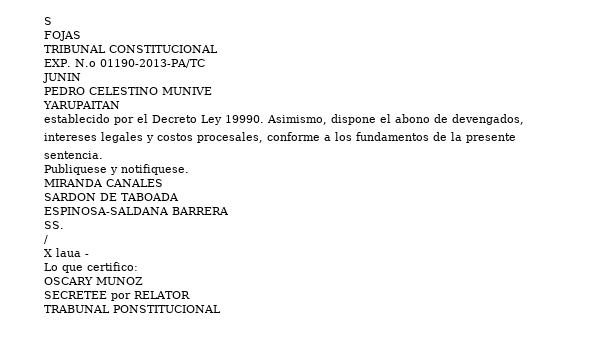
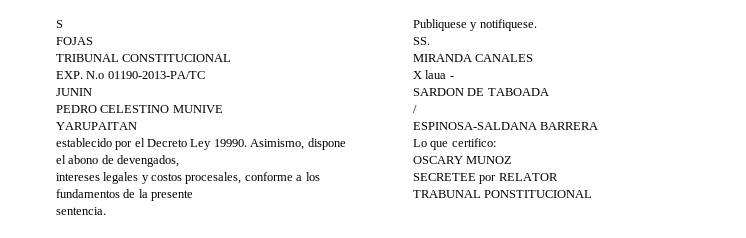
+ SS.
+ X laua -
+ /
- SS.
- /
- X laua -

